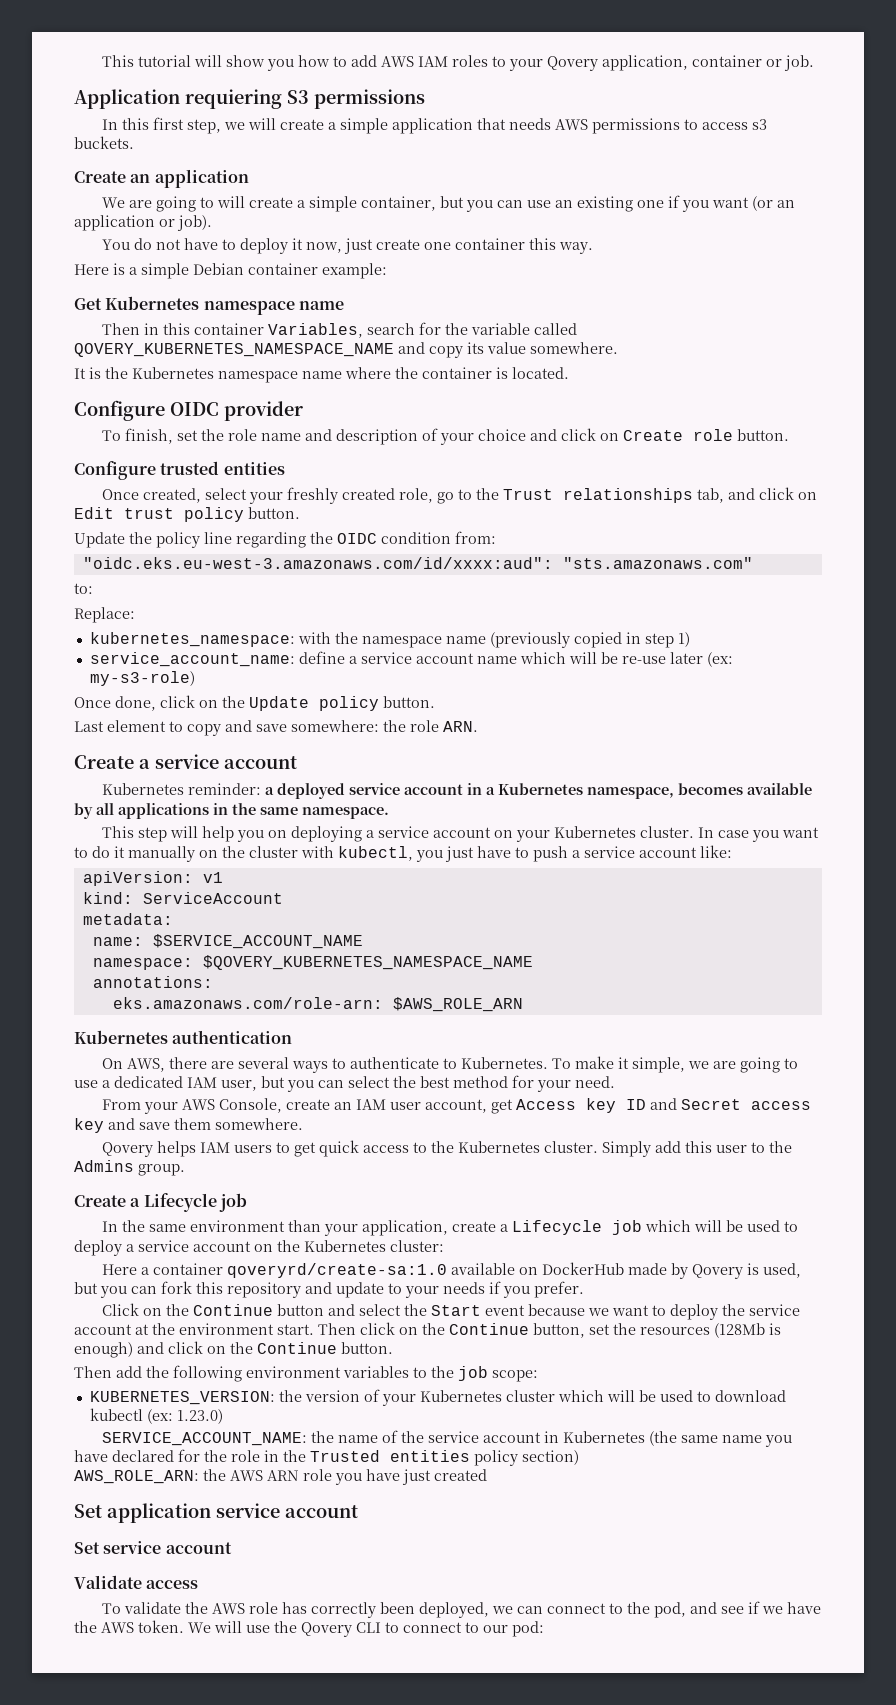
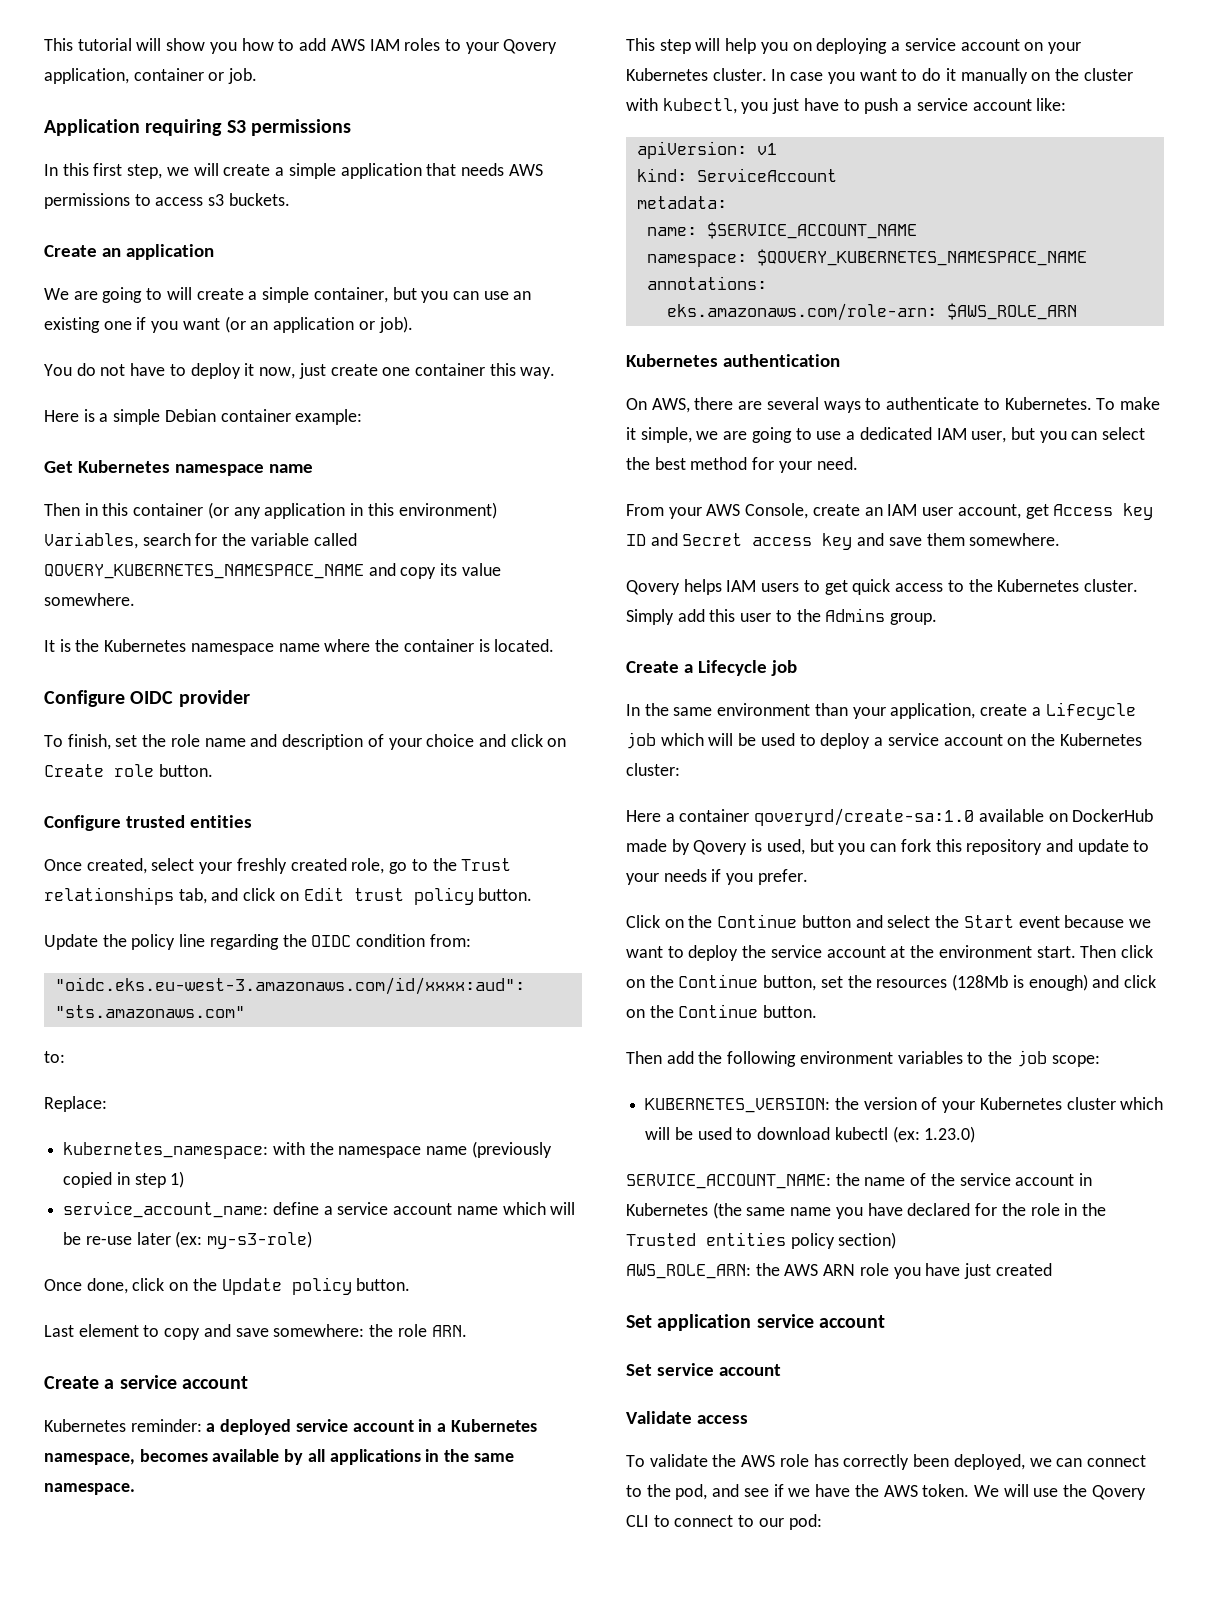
- Application requiering S3 permissions
+ Application requiring S3 permissions
- Then in this container Variables, search for the variable called QOVERY_KUBERNETES_NAMESPACE_NAME and copy its value somewhere.
+ Then in this container (or any application in this environment) Variables, search for the variable called QOVERY_KUBERNETES_NAMESPACE_NAME and copy its value somewhere.

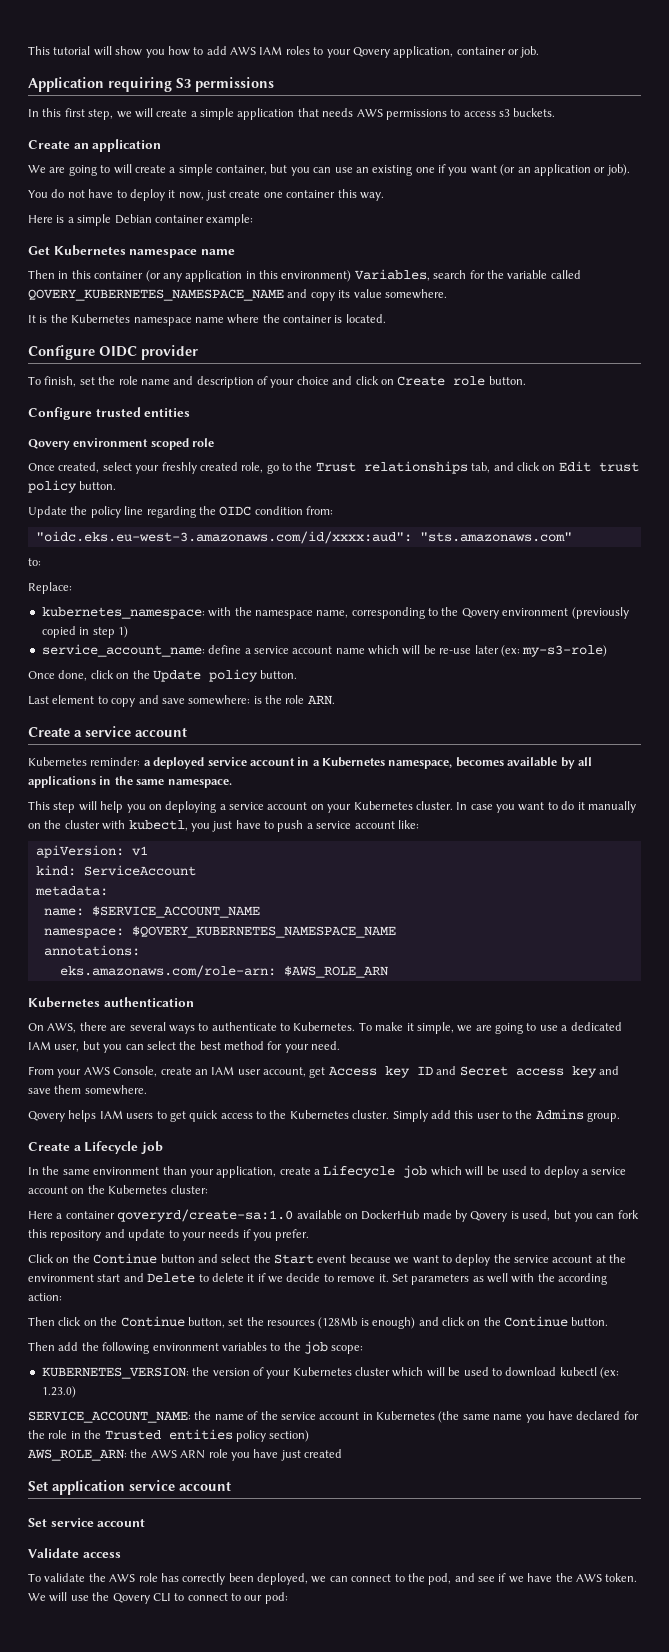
+ Qovery environment scoped role
- kubernetes_namespace: with the namespace name (previously copied in step 1)
+ kubernetes_namespace: with the namespace name, corresponding to the Qovery environment (previously copied in step 1)
- Last element to copy and save somewhere: the role ARN.
+ Last element to copy and save somewhere: is the role ARN.
- Click on the Continue button and select the Start event because we want to deploy the service account at the environment start. Then click on the Continue button, set the resources (128Mb is enough) and click on the Continue button.
+ Click on the Continue button and select the Start event because we want to deploy the service account at the environment start and Delete to delete it if we decide to remove it. Set parameters as well with the according action:
+ Then click on the Continue button, set the resources (128Mb is enough) and click on the Continue button.

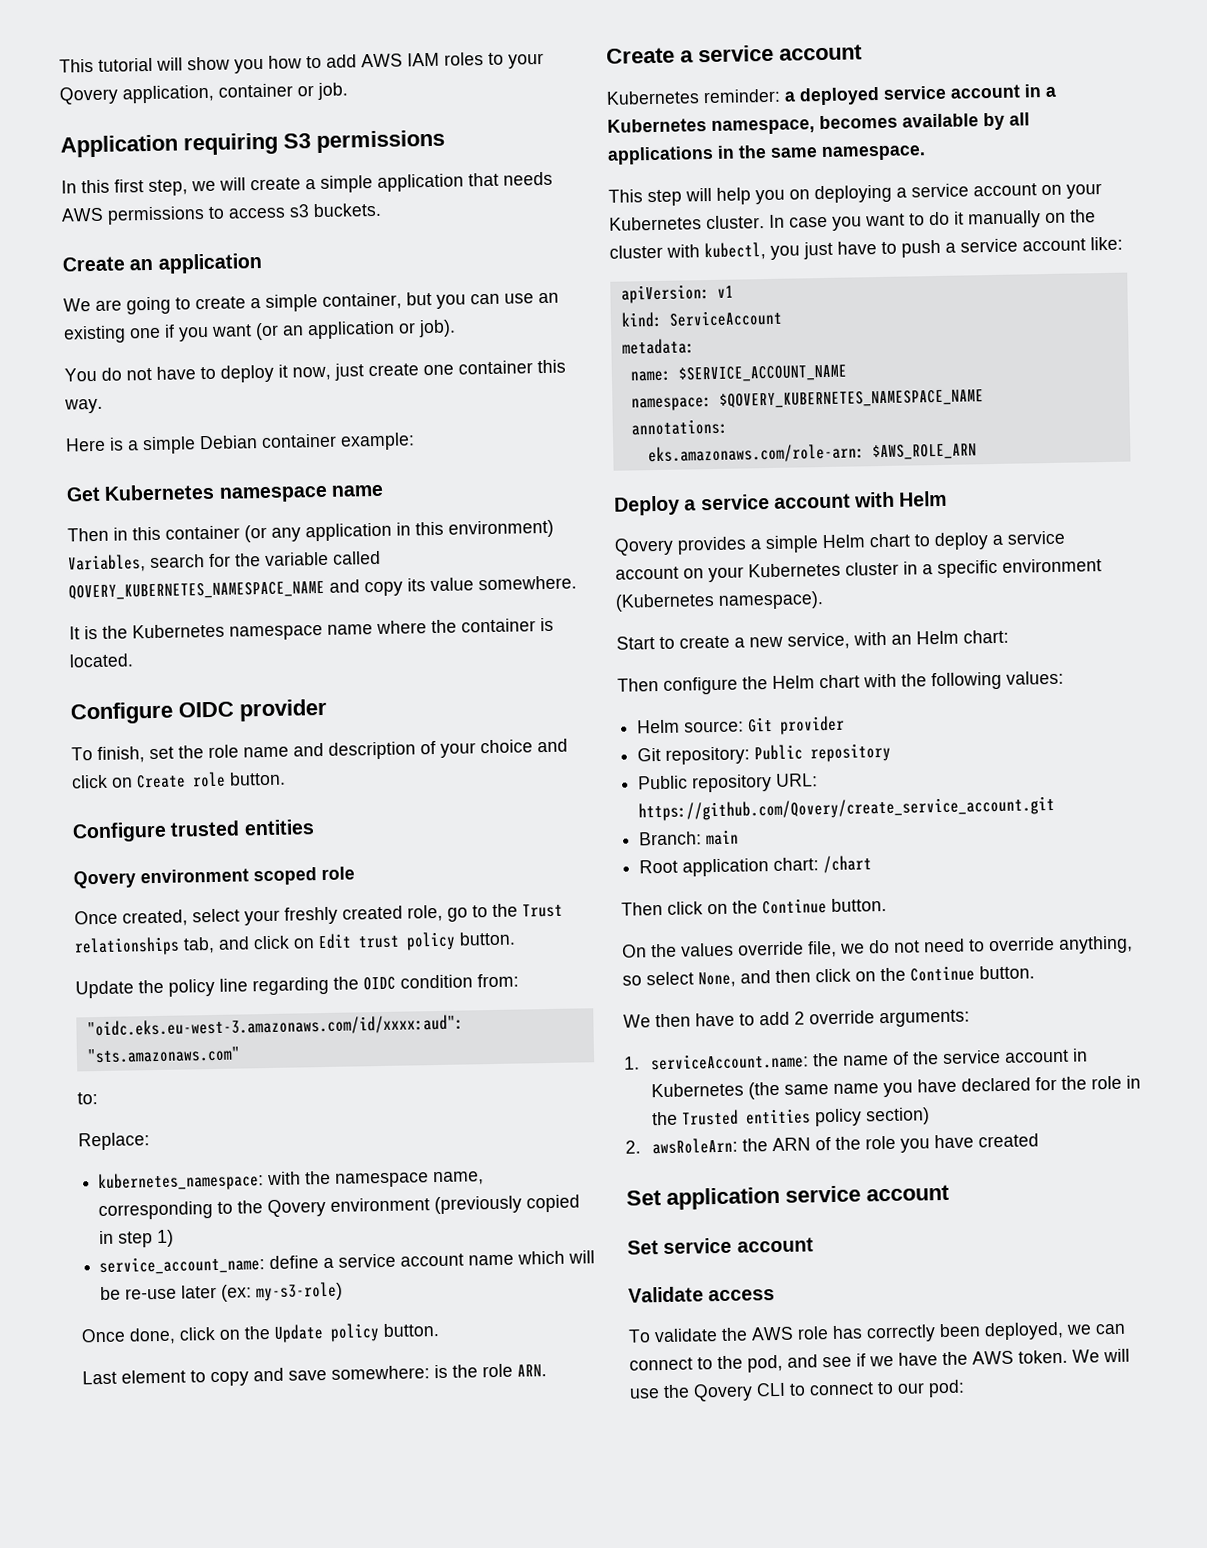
- We are going to will create a simple container, but you can use an existing one if you want (or an application or job).
+ We are going to create a simple container, but you can use an existing one if you want (or an application or job).
- Kubernetes authentication
- On AWS, there are several ways to authenticate to Kubernetes. To make it simple, we are going to use a dedicated IAM user, but you can select the best method for your need.
- From your AWS Console, create an IAM user account, get Access key ID and Secret access key and save them somewhere.
- Qovery helps IAM users to get quick access to the Kubernetes cluster. Simply add this user to the Admins group.
- Create a Lifecycle job
- In the same environment than your application, create a Lifecycle job which will be used to deploy a service account on the Kubernetes cluster:
- Here a container qoveryrd/create-sa:1.0 available on DockerHub made by Qovery is used, but you can fork this repository and update to your needs if you prefer.
- Click on the Continue button and select the Start event because we want to deploy the service account at the environment start and Delete to delete it if we decide to remove it. Set parameters as well with the according action:
+ Deploy a service account with Helm
+ Qovery provides a simple Helm chart to deploy a service account on your Kubernetes cluster in a specific environment (Kubernetes namespace).
+ Start to create a new service, with an Helm chart:
+ Then configure the Helm chart with the following values:
+ Helm source: Git provider
+ Git repository: Public repository
+ Public repository URL: https://github.com/Qovery/create_service_account.git
+ Branch: main
+ Root application chart: /chart
- Then click on the Continue button, set the resources (128Mb is enough) and click on the Continue button.
- Then add the following environment variables to the job scope:
- KUBERNETES_VERSION: the version of your Kubernetes cluster which will be used to download kubectl (ex: 1.23.0)
- SERVICE_ACCOUNT_NAME: the name of the service account in Kubernetes (the same name you have declared for the role in the Trusted entities policy section)
+ Then click on the Continue button.
+ On the values override file, we do not need to override anything, so select None, and then click on the Continue button.
+ We then have to add 2 override arguments:
+ 1. serviceAccount.name: the name of the service account in Kubernetes (the same name you have declared for the role in the Trusted entities policy section)
- AWS_ROLE_ARN: the AWS ARN role you have just created
+ 2. awsRoleArn: the ARN of the role you have created

